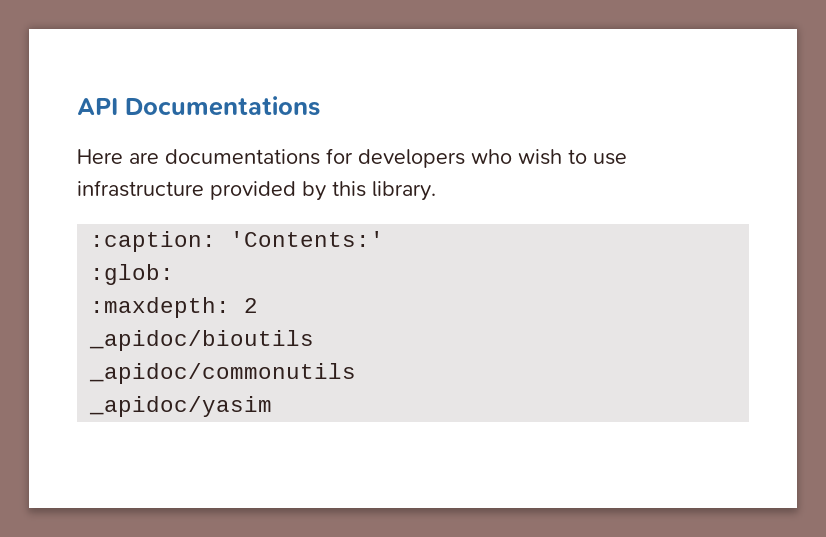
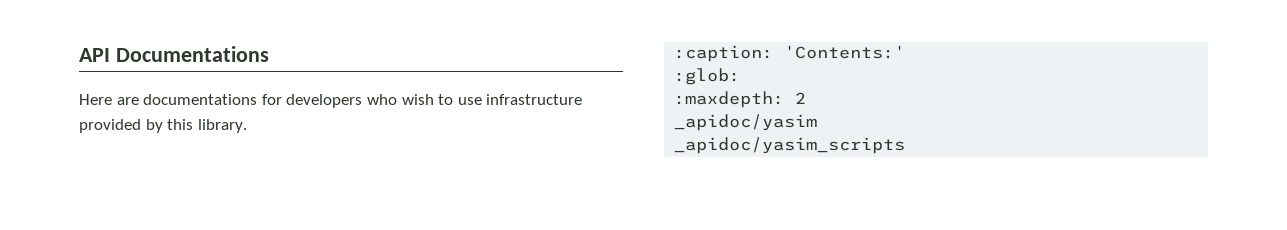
- _apidoc/bioutils
- _apidoc/commonutils
  _apidoc/yasim
+ _apidoc/yasim_scripts

